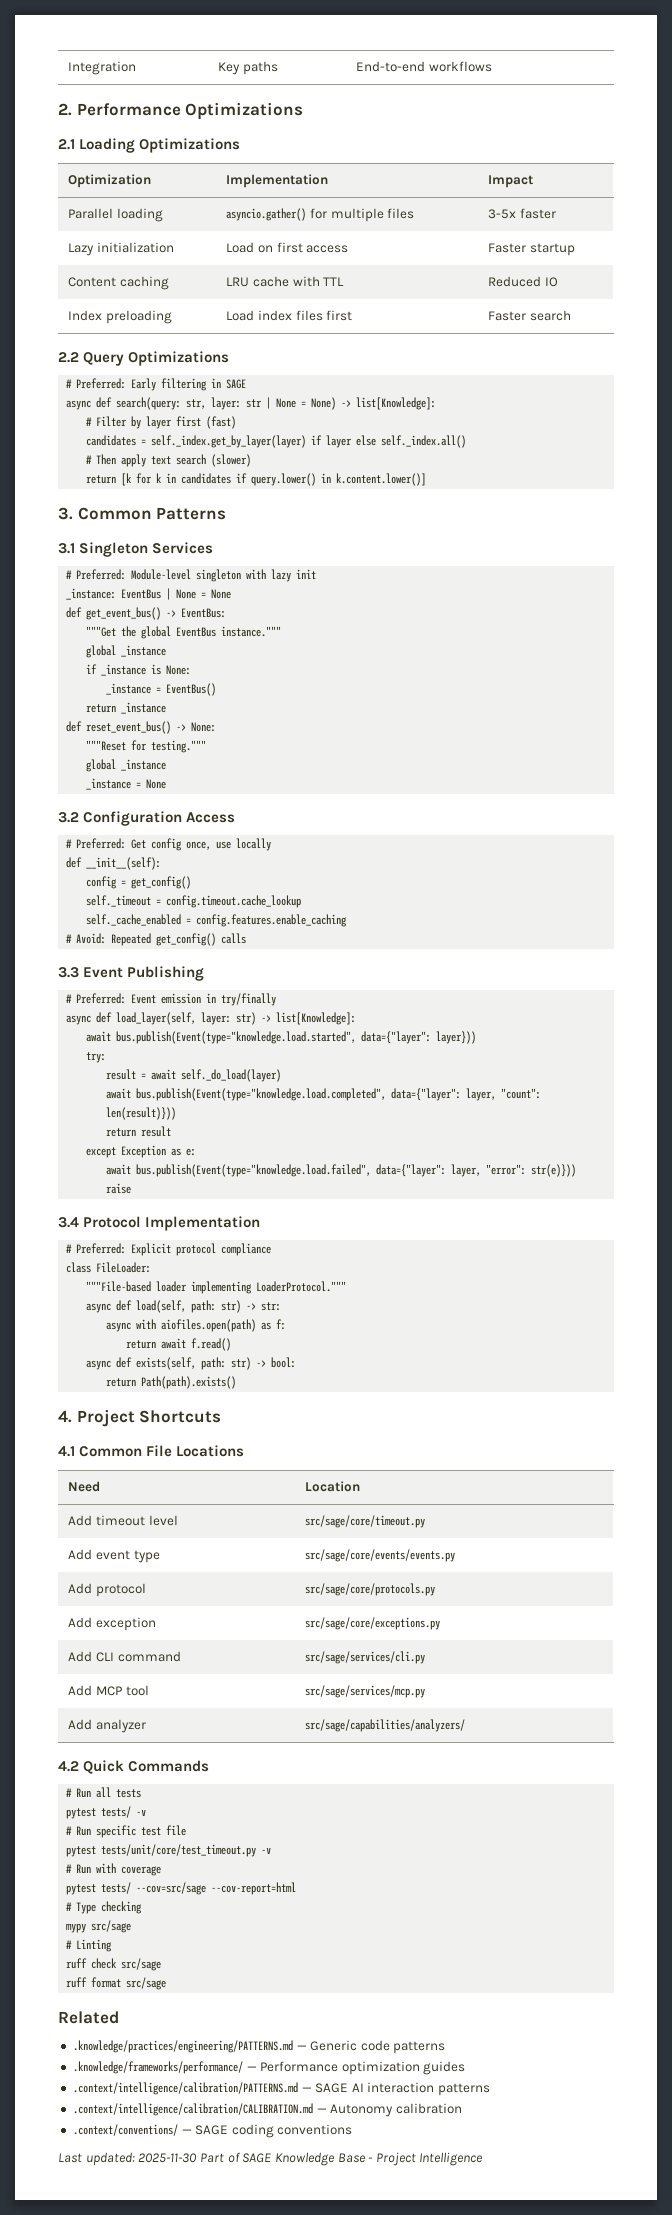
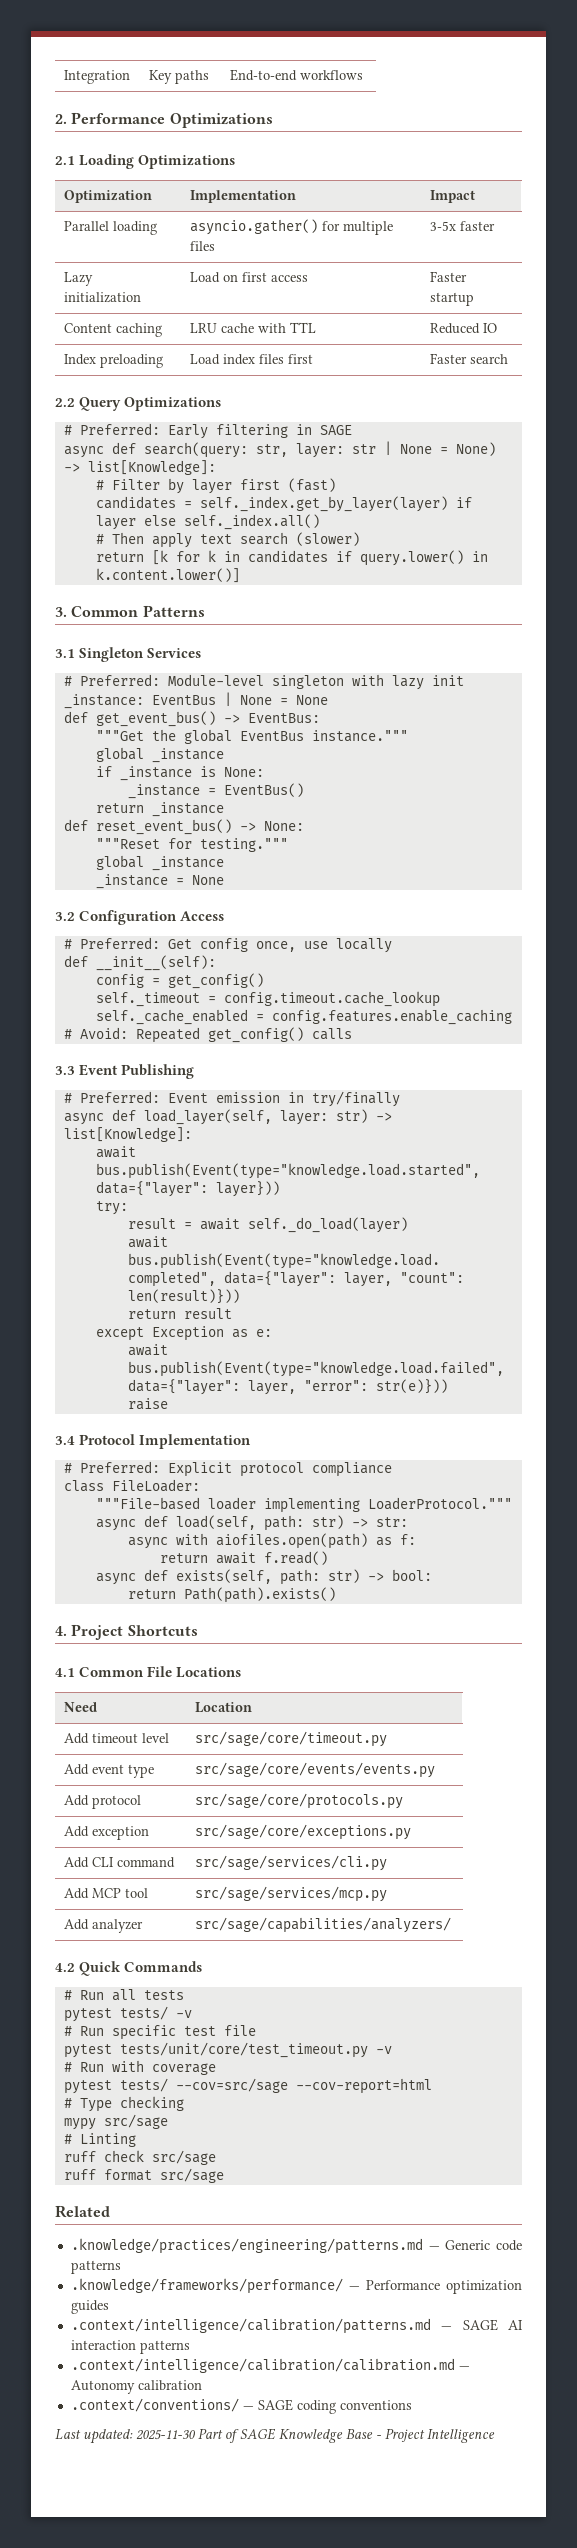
- .knowledge/practices/engineering/PATTERNS.md — Generic code patterns
+ .knowledge/practices/engineering/patterns.md — Generic code patterns
- .context/intelligence/calibration/PATTERNS.md — SAGE AI interaction patterns
+ .context/intelligence/calibration/patterns.md — SAGE AI interaction patterns
- .context/intelligence/calibration/CALIBRATION.md — Autonomy calibration
+ .context/intelligence/calibration/calibration.md — Autonomy calibration

